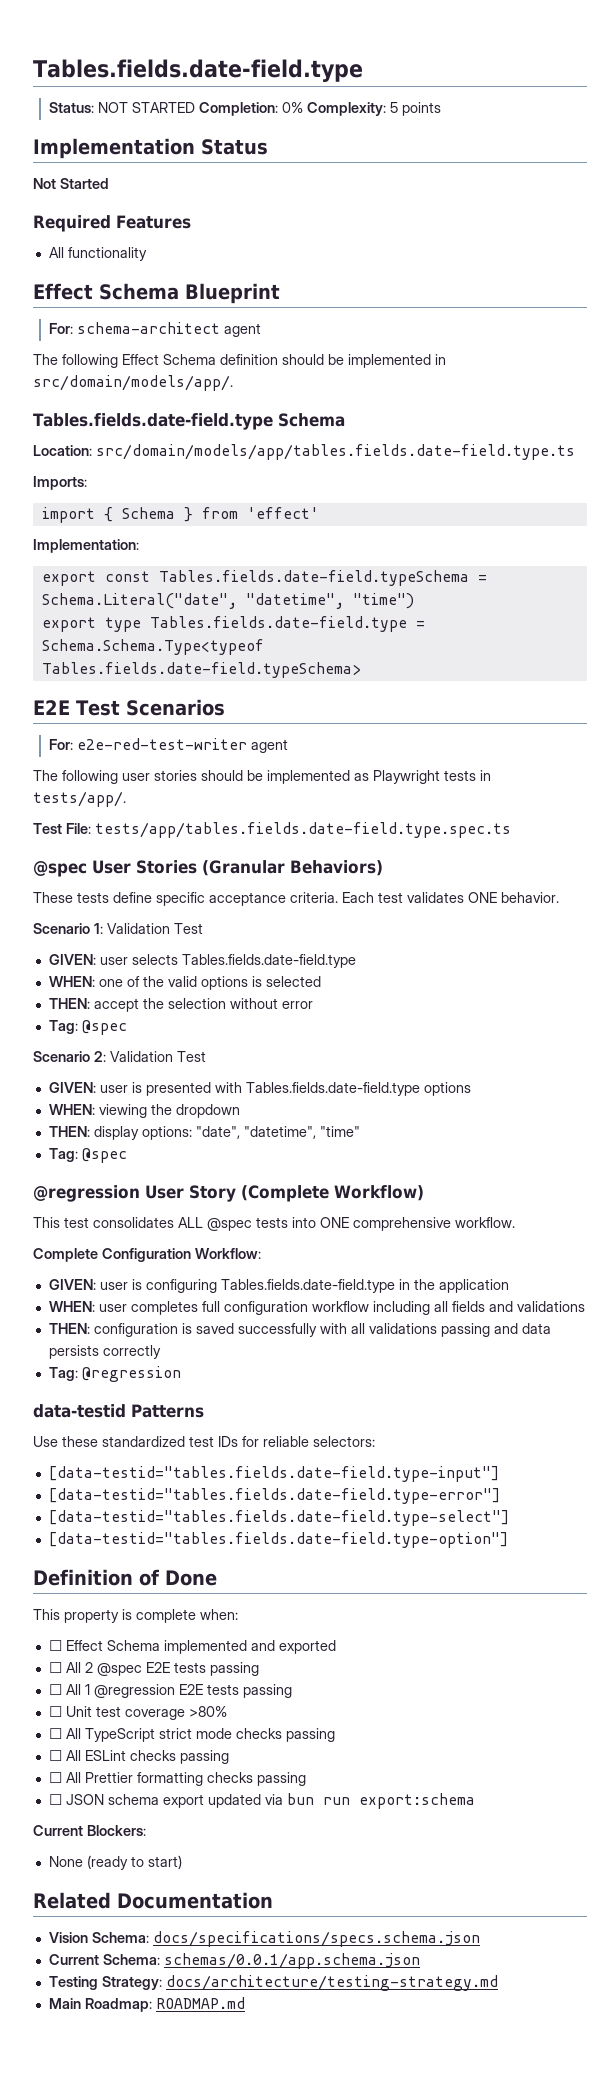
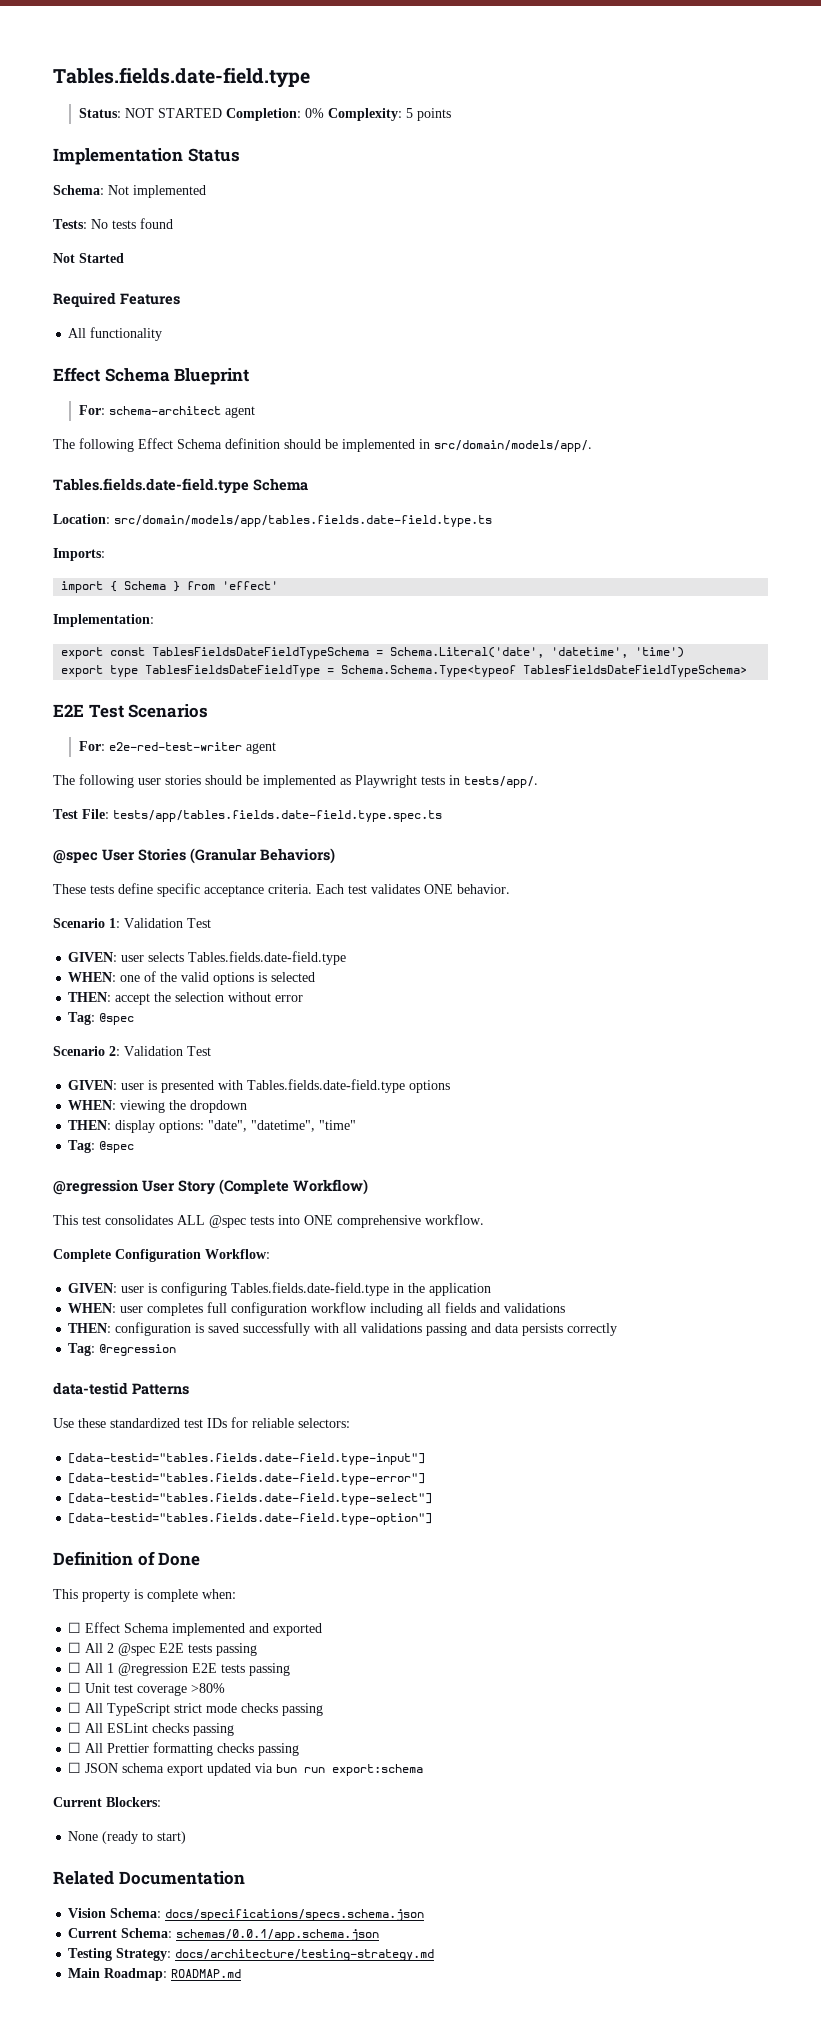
+ Schema: Not implemented
+ Tests: No tests found
- export const Tables.fields.date-field.typeSchema = Schema.Literal("date", "datetime", "time")
+ export const TablesFieldsDateFieldTypeSchema = Schema.Literal('date', 'datetime', 'time')
- export type Tables.fields.date-field.type = Schema.Schema.Type<typeof Tables.fields.date-field.typeSchema>
+ export type TablesFieldsDateFieldType = Schema.Schema.Type<typeof TablesFieldsDateFieldTypeSchema>

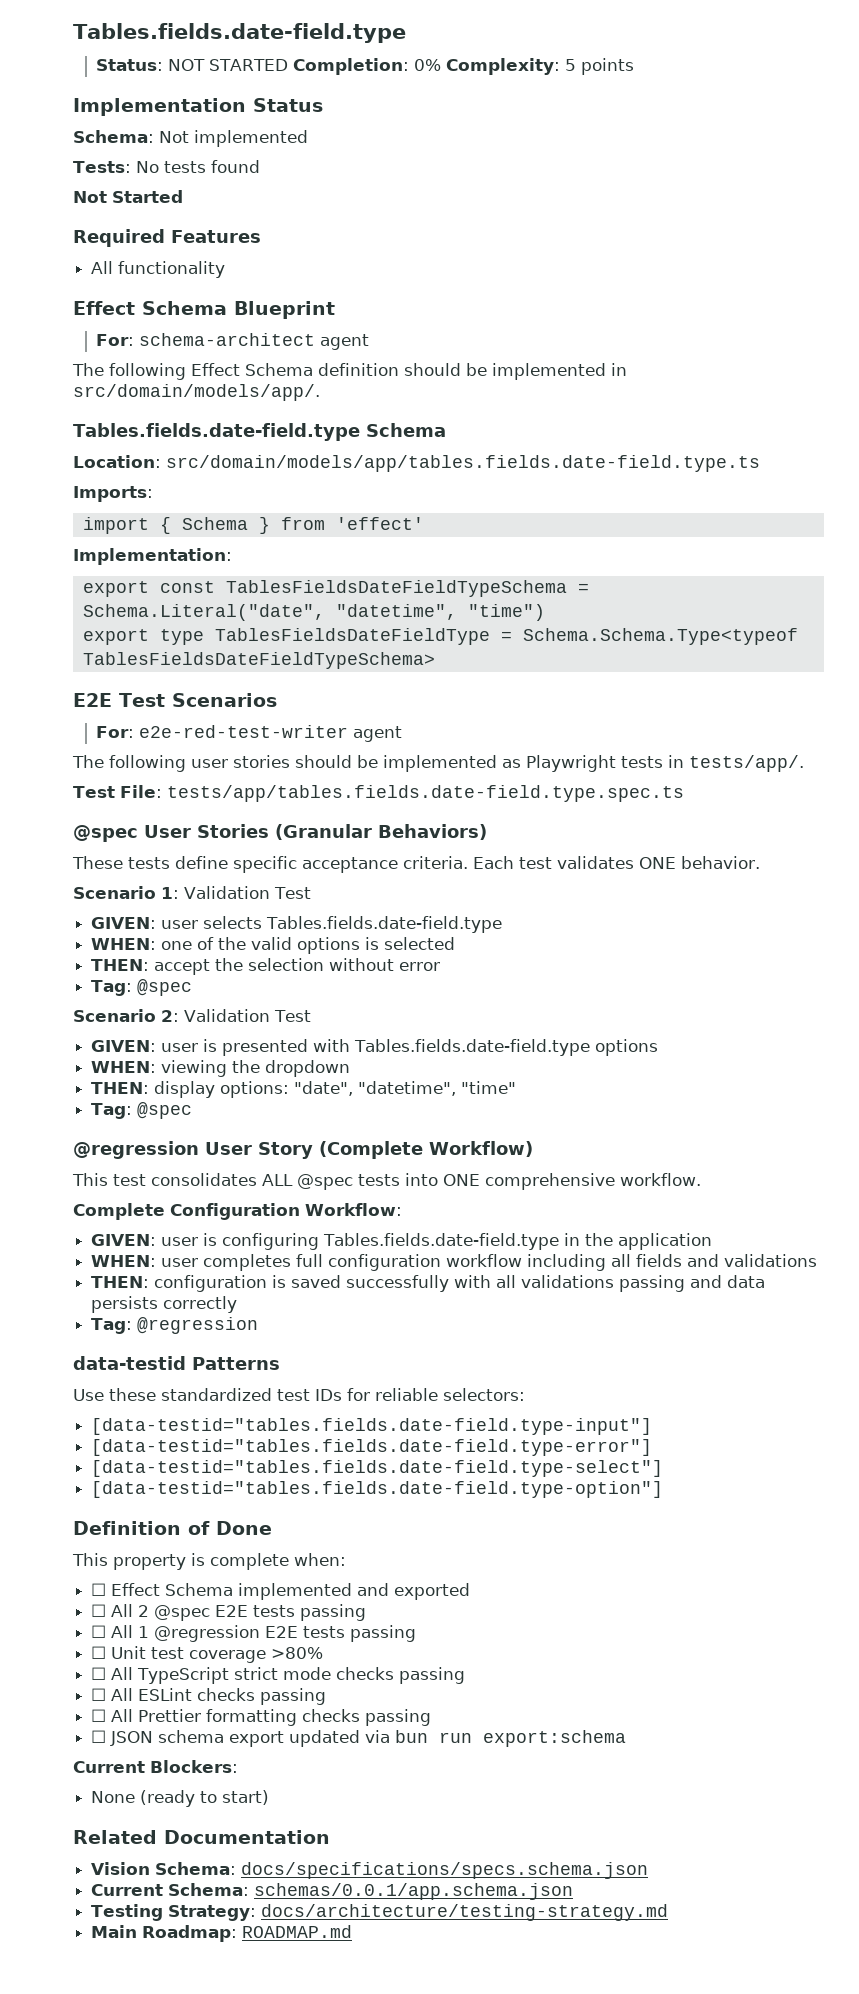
- export const TablesFieldsDateFieldTypeSchema = Schema.Literal('date', 'datetime', 'time')
+ export const TablesFieldsDateFieldTypeSchema = Schema.Literal("date", "datetime", "time")

